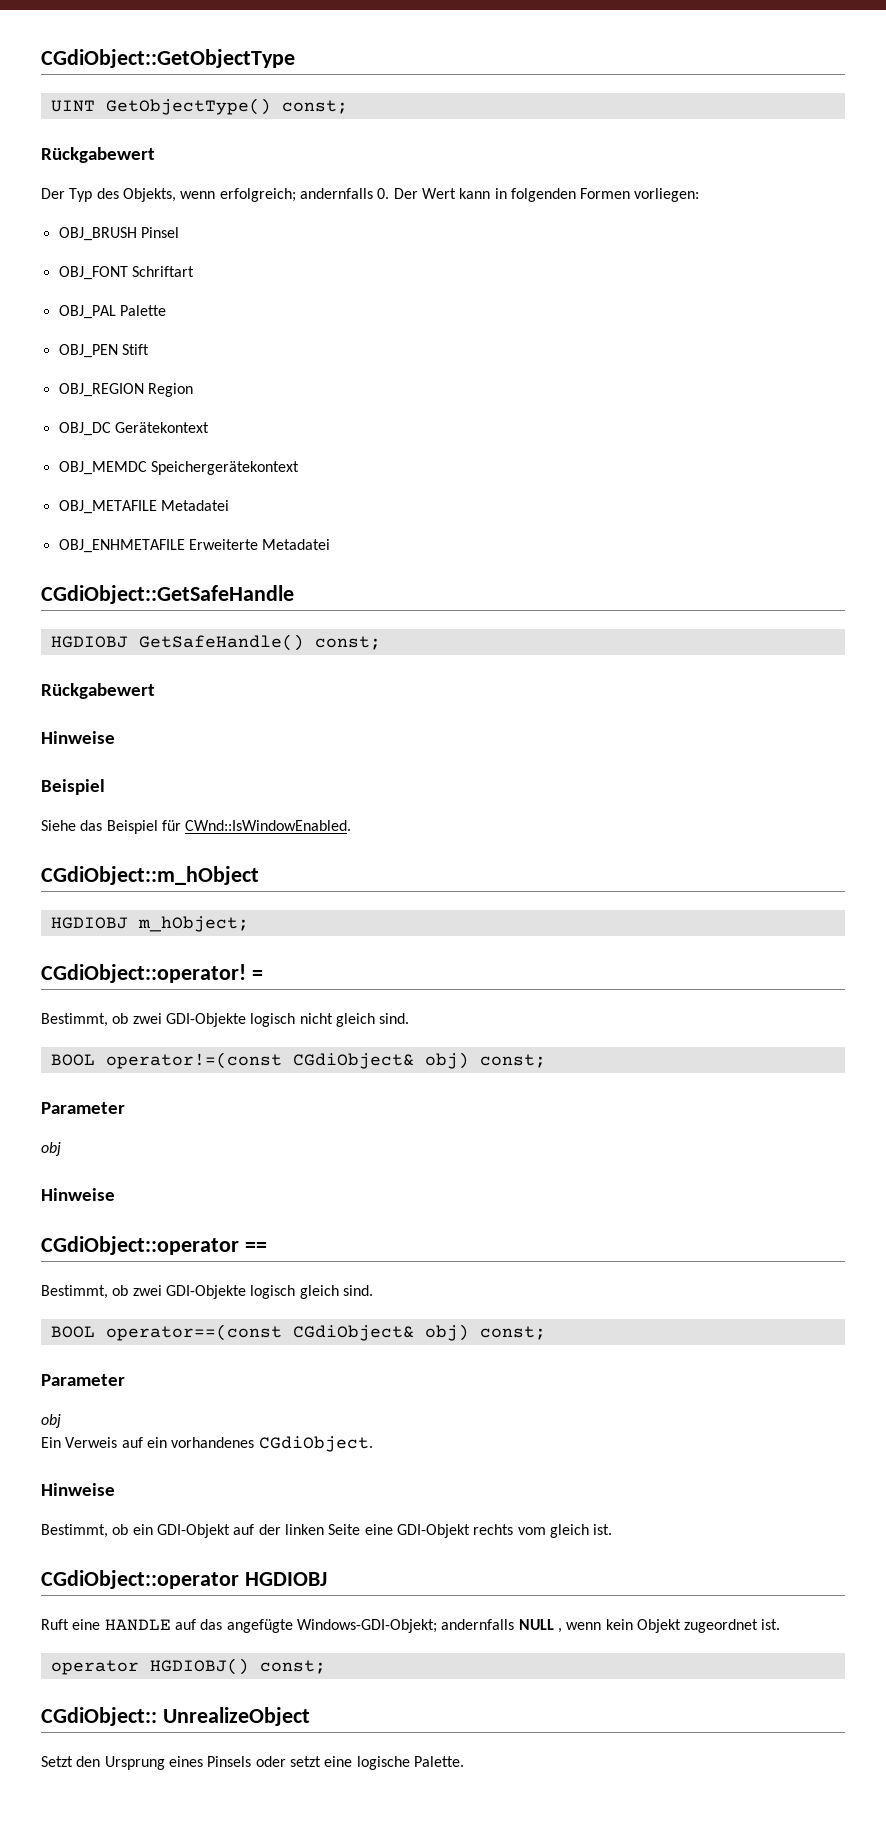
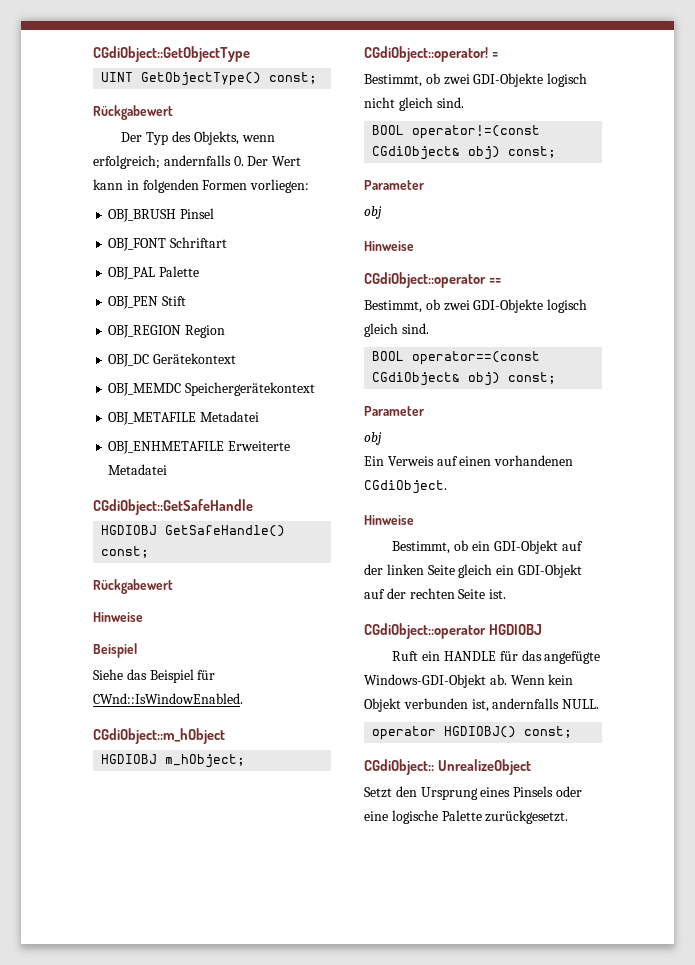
- Ein Verweis auf ein vorhandenes CGdiObject.
+ Ein Verweis auf einen vorhandenen CGdiObject.
- Bestimmt, ob ein GDI-Objekt auf der linken Seite eine GDI-Objekt rechts vom gleich ist.
+ Bestimmt, ob ein GDI-Objekt auf der linken Seite gleich ein GDI-Objekt auf der rechten Seite ist.
  CGdiObject::operator HGDIOBJ
- Ruft eine HANDLE auf das angefügte Windows-GDI-Objekt; andernfalls NULL , wenn kein Objekt zugeordnet ist.
+ Ruft ein HANDLE für das angefügte Windows-GDI-Objekt ab. Wenn kein Objekt verbunden ist, andernfalls NULL.
- Setzt den Ursprung eines Pinsels oder setzt eine logische Palette.
+ Setzt den Ursprung eines Pinsels oder eine logische Palette zurückgesetzt.

